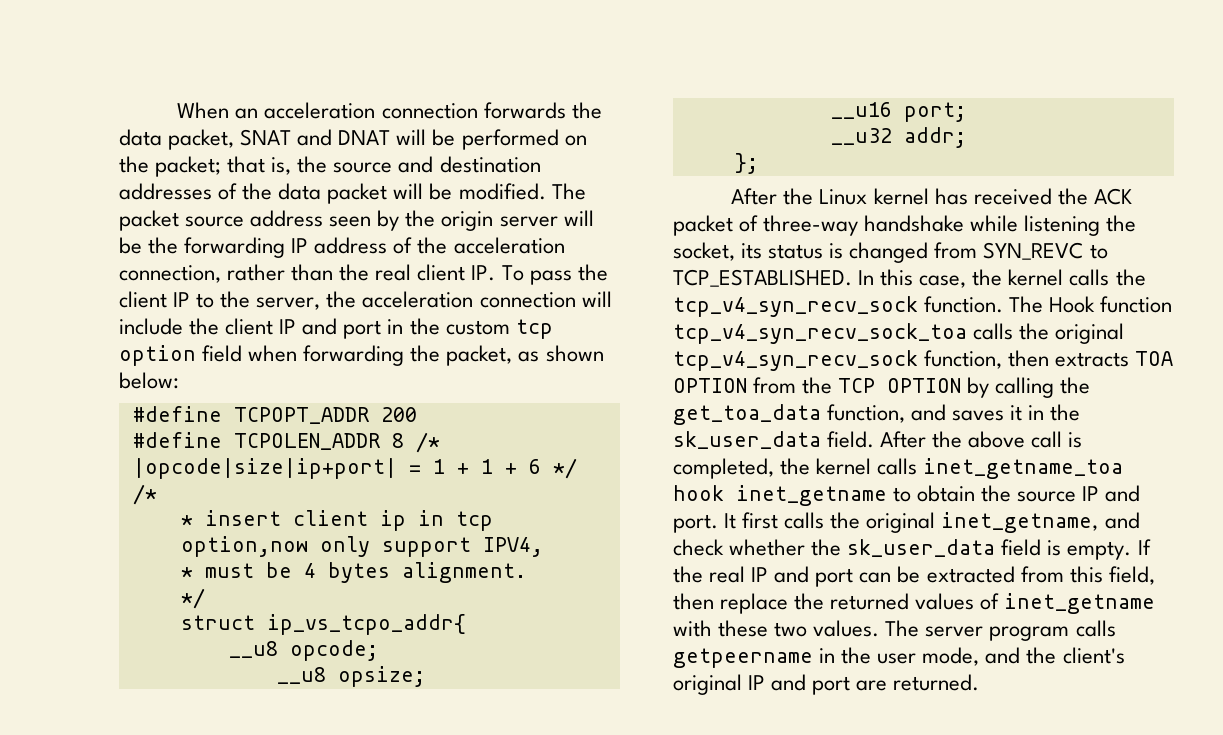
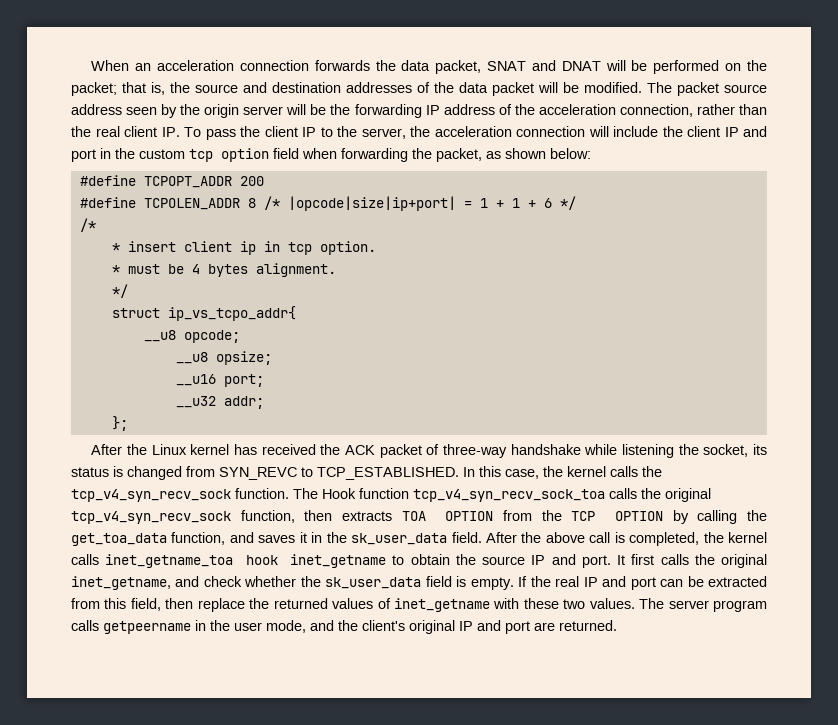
- * insert client ip in tcp option,now only support IPV4,
+ * insert client ip in tcp option.

